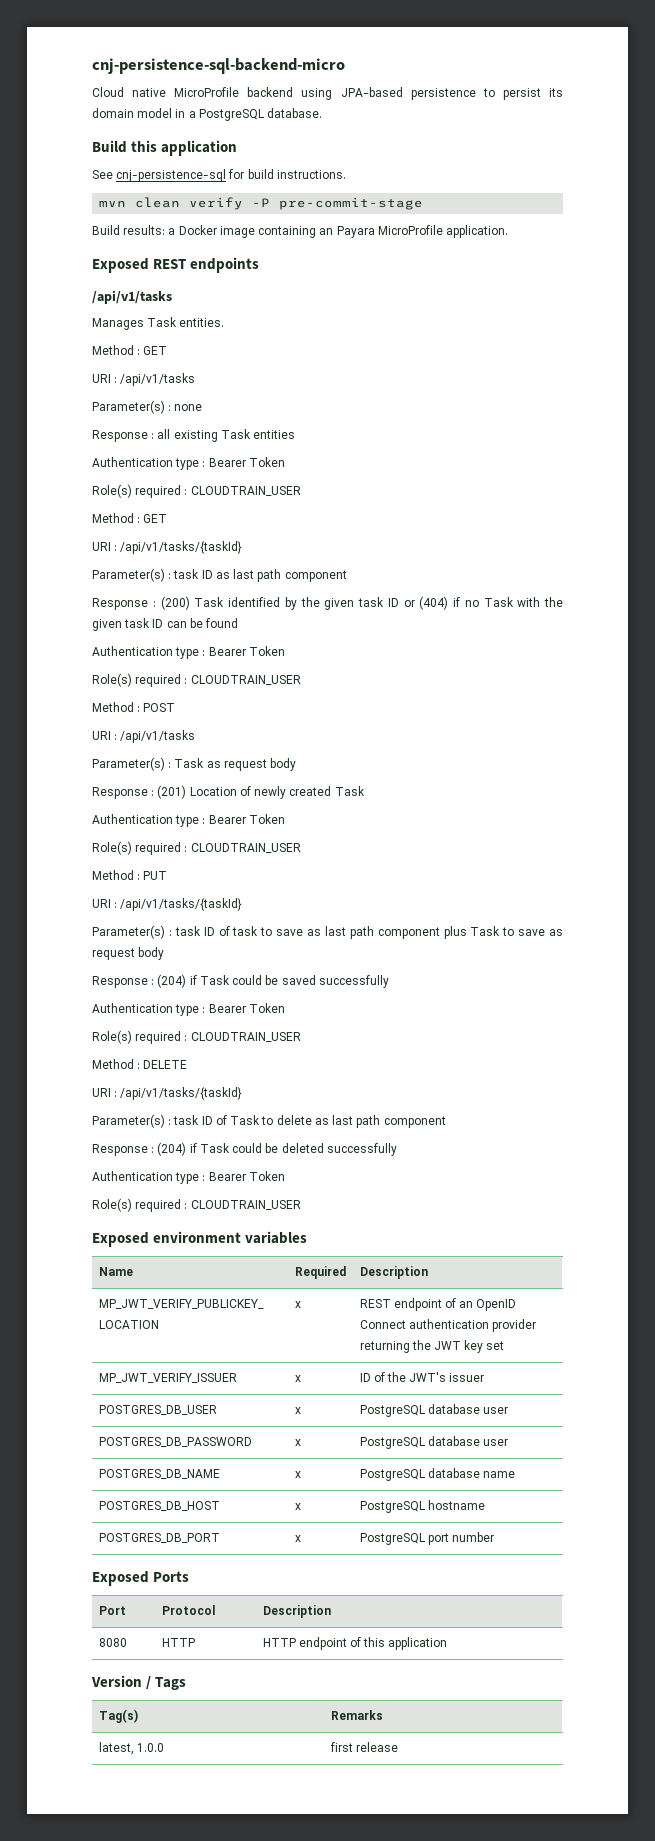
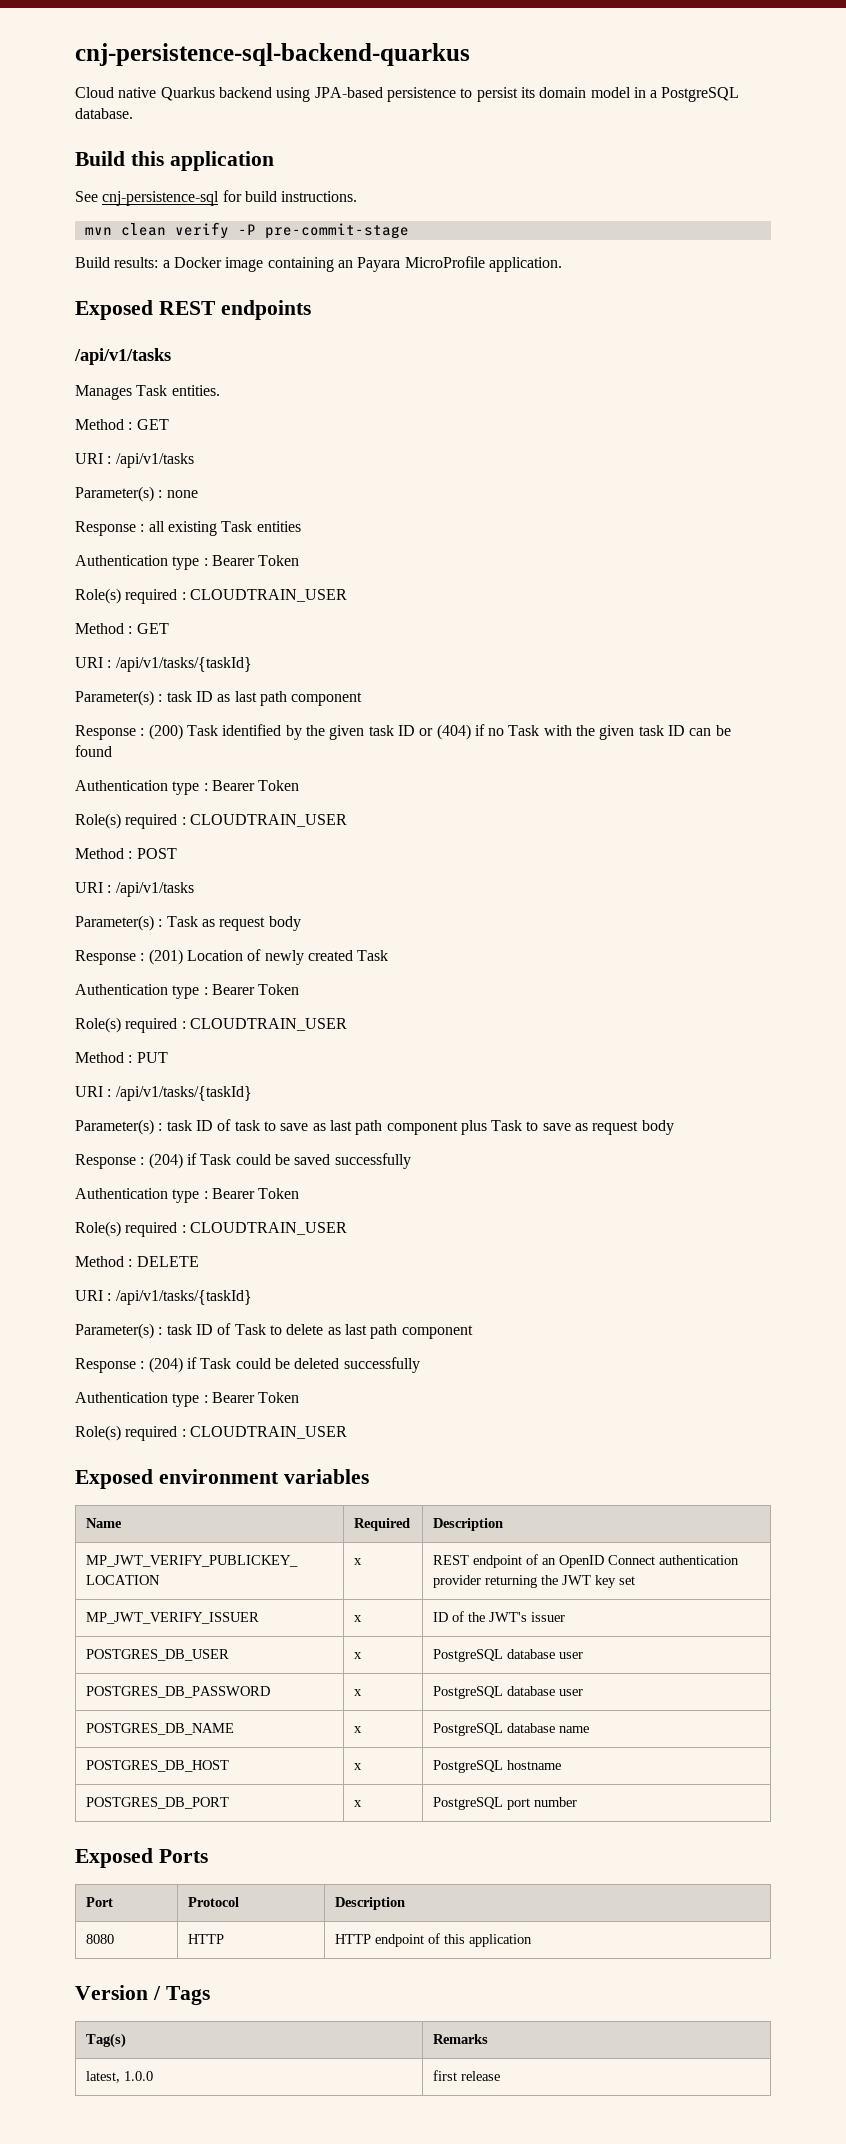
- cnj-persistence-sql-backend-micro
+ cnj-persistence-sql-backend-quarkus
- Cloud native MicroProfile backend using JPA-based persistence to persist its domain model in a PostgreSQL database.
+ Cloud native Quarkus backend using JPA-based persistence to persist its domain model in a PostgreSQL database.

